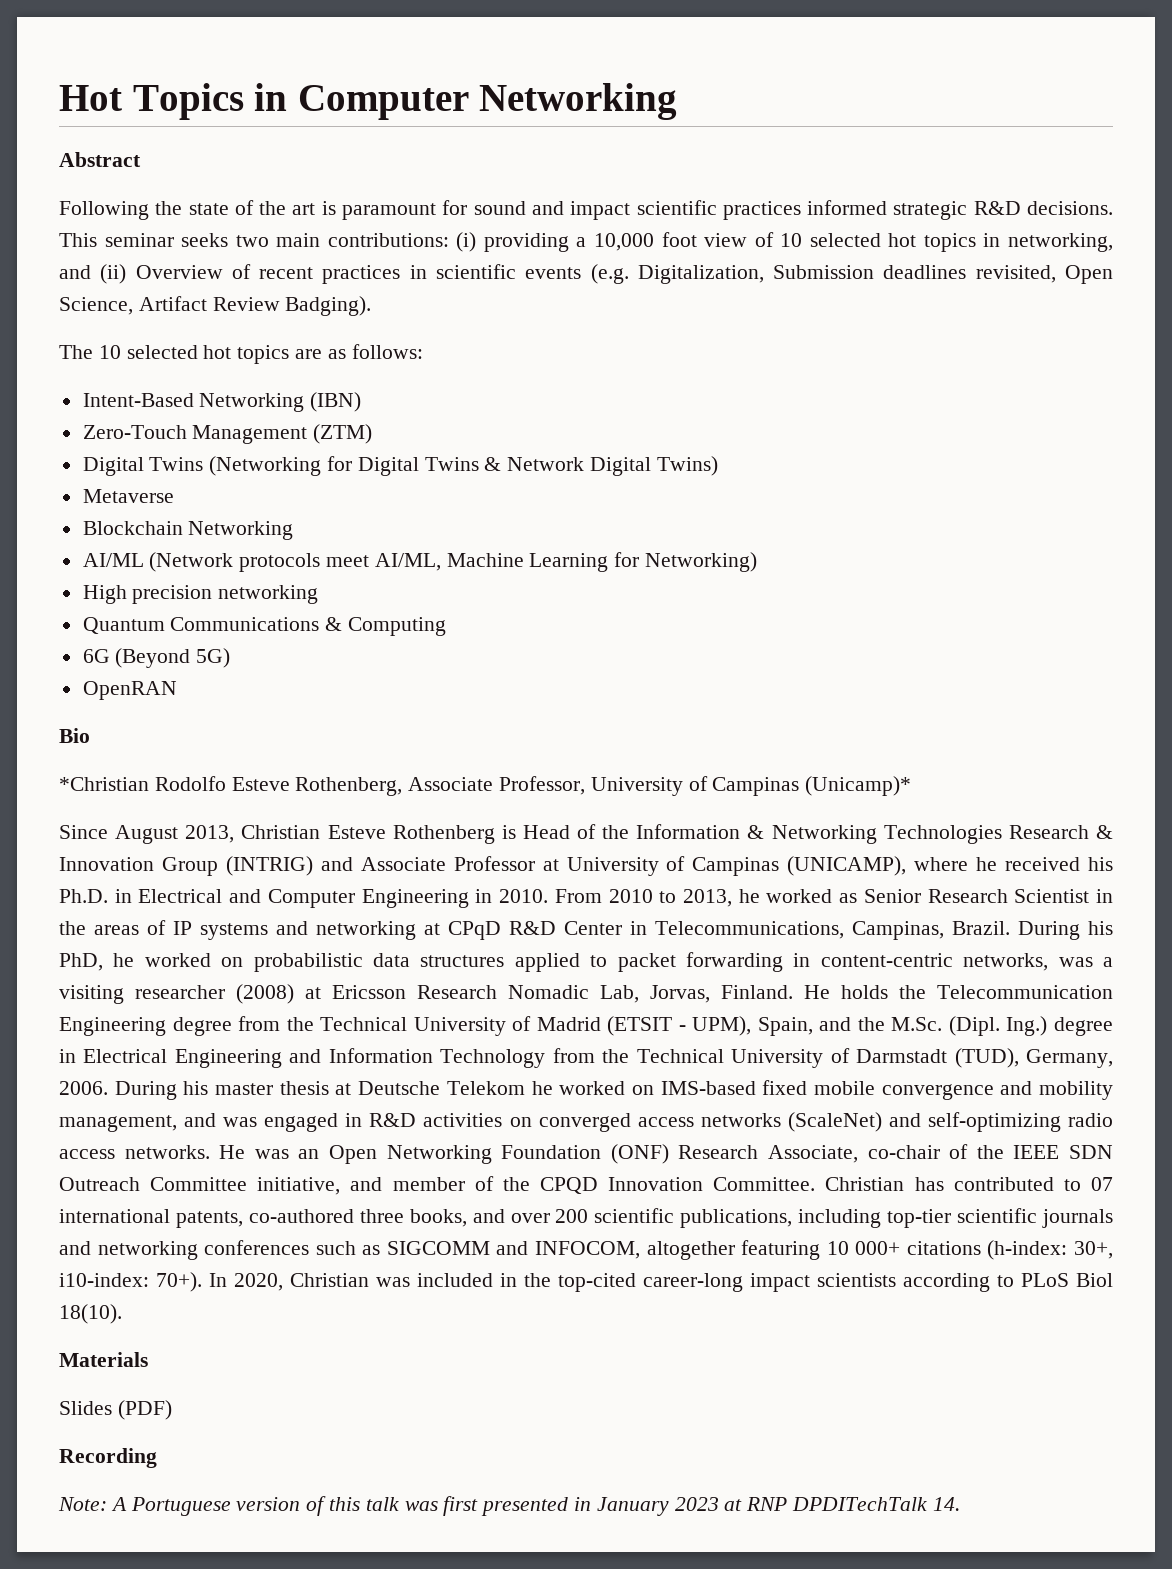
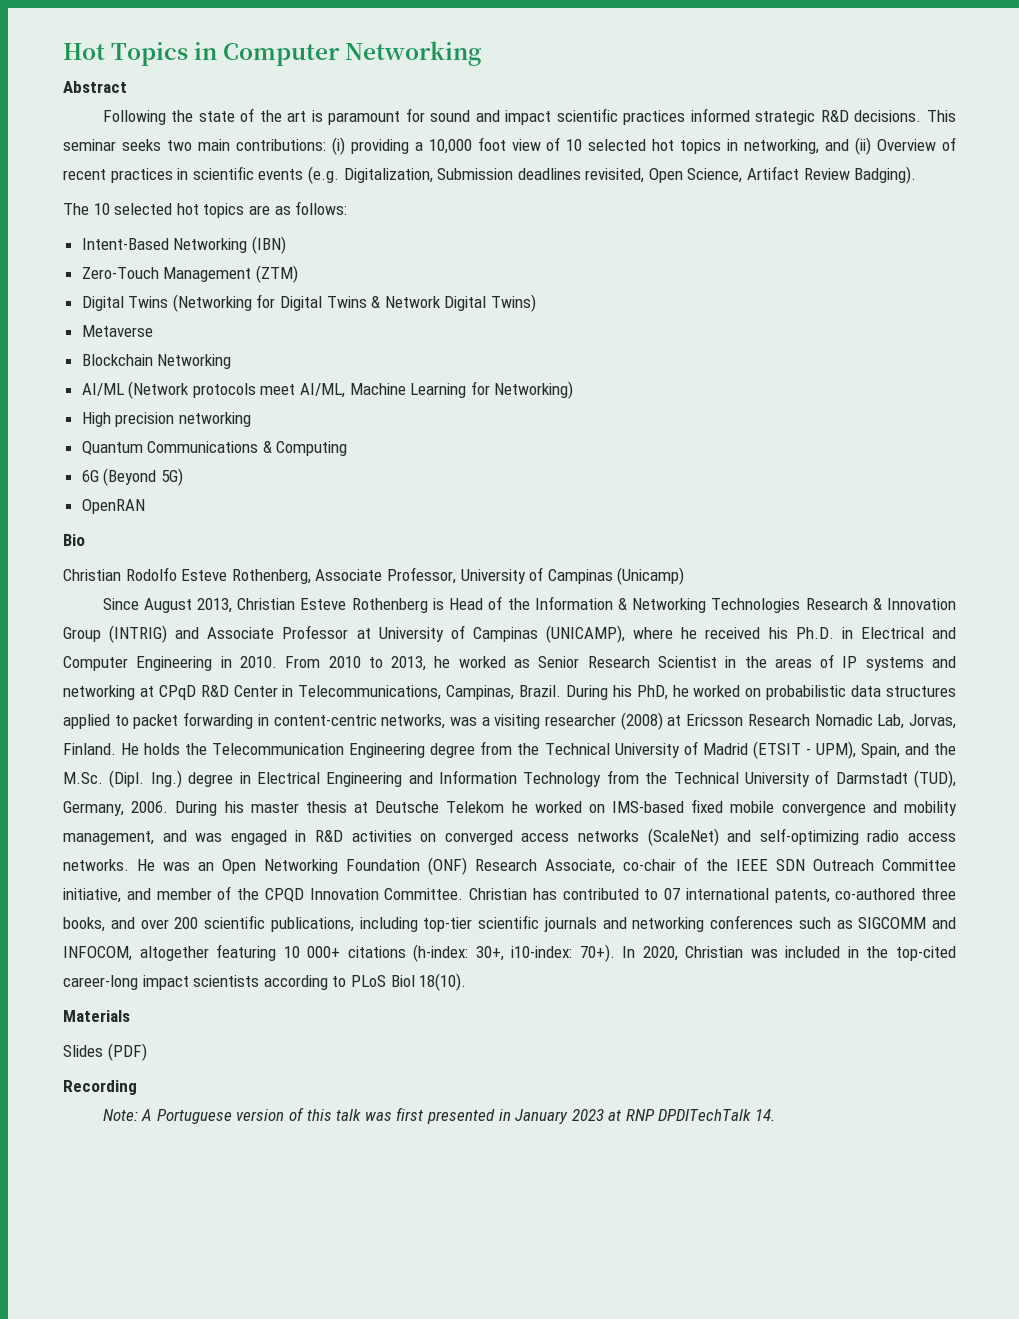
- *Christian Rodolfo Esteve Rothenberg, Associate Professor, University of Campinas (Unicamp)*
+ Christian Rodolfo Esteve Rothenberg, Associate Professor, University of Campinas (Unicamp)

